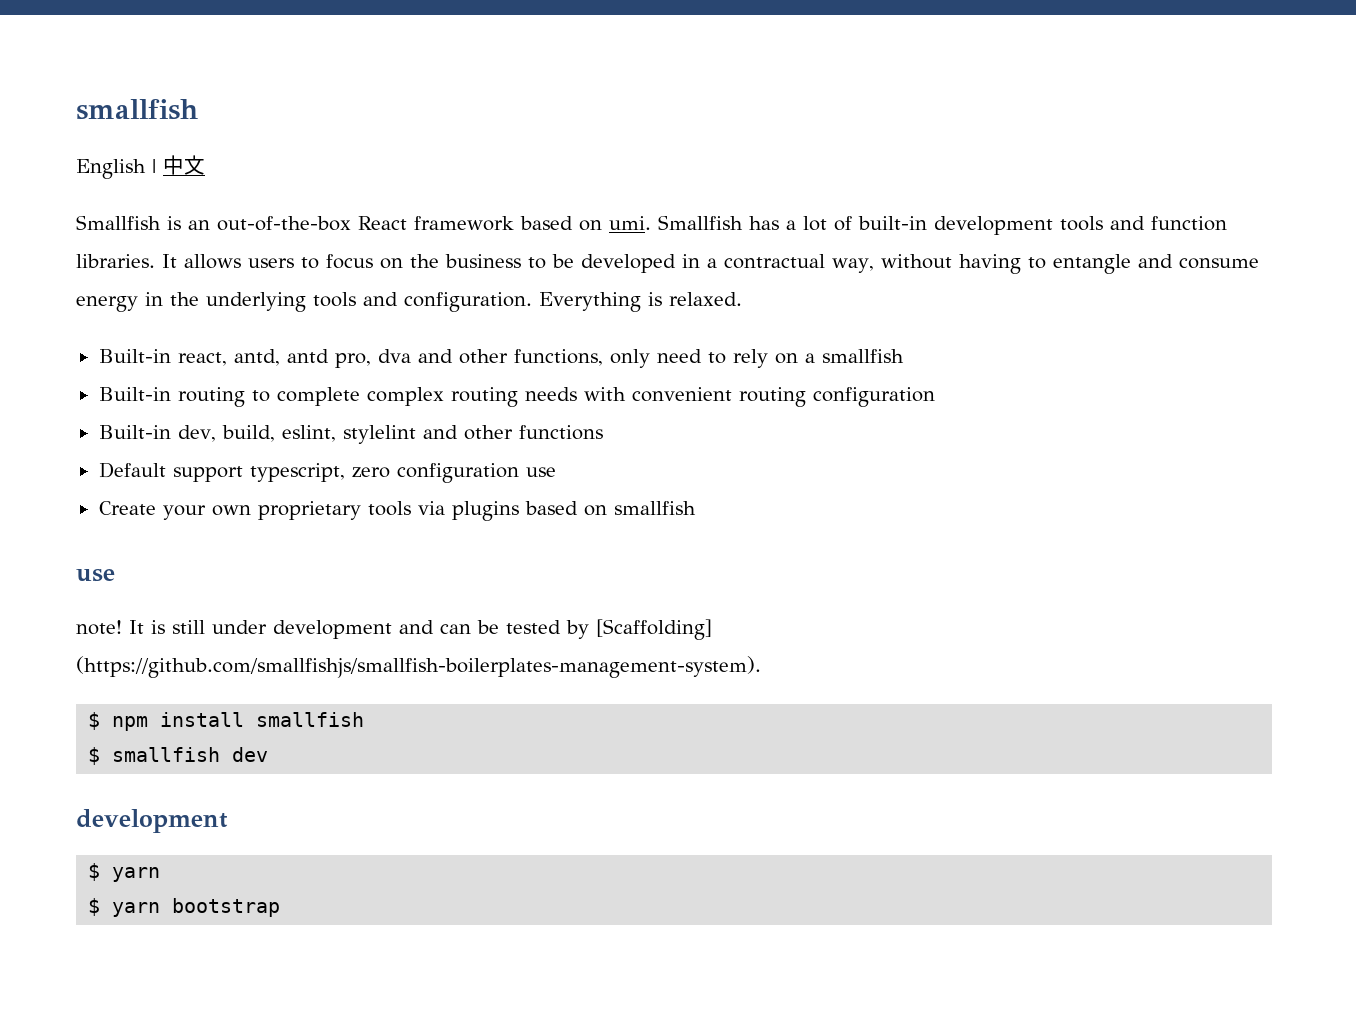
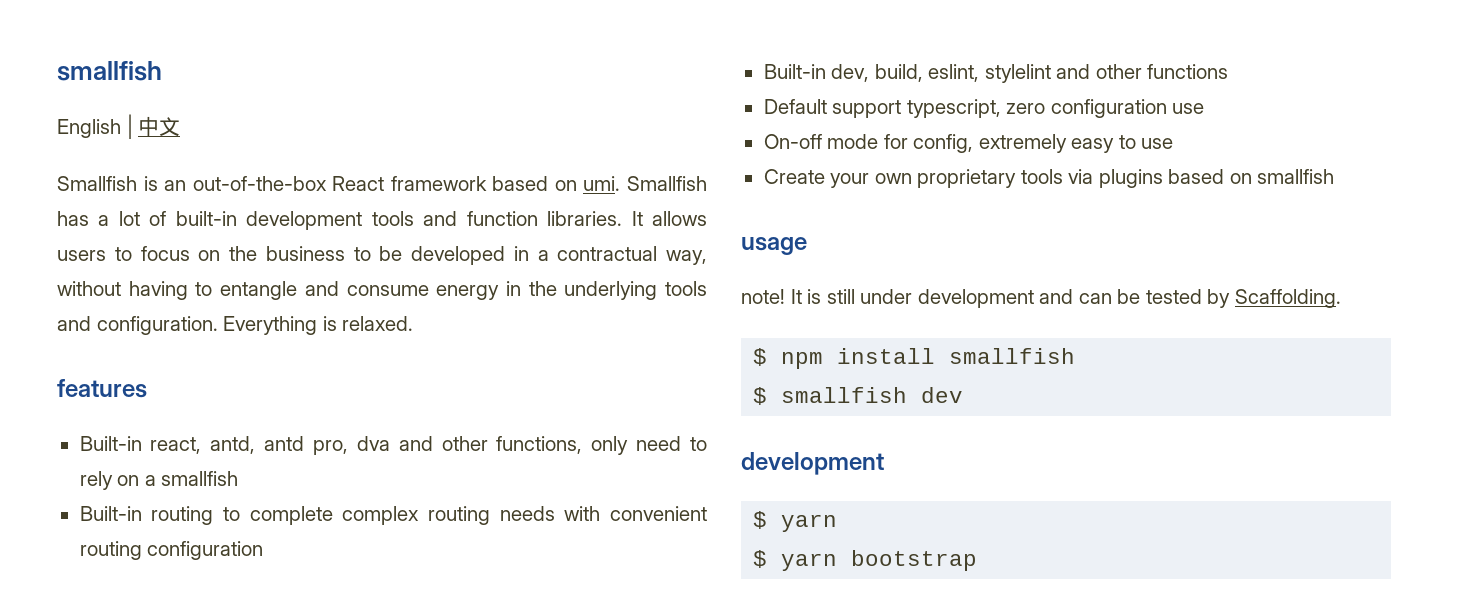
+ features
+ On-off mode for config, extremely easy to use
  Create your own proprietary tools via plugins based on smallfish
- use
+ usage
- It is still under development and can be tested by [Scaffolding] (https://github.com/smallfishjs/smallfish-boilerplates-management-system).
+ It is still under development and can be tested by Scaffolding.

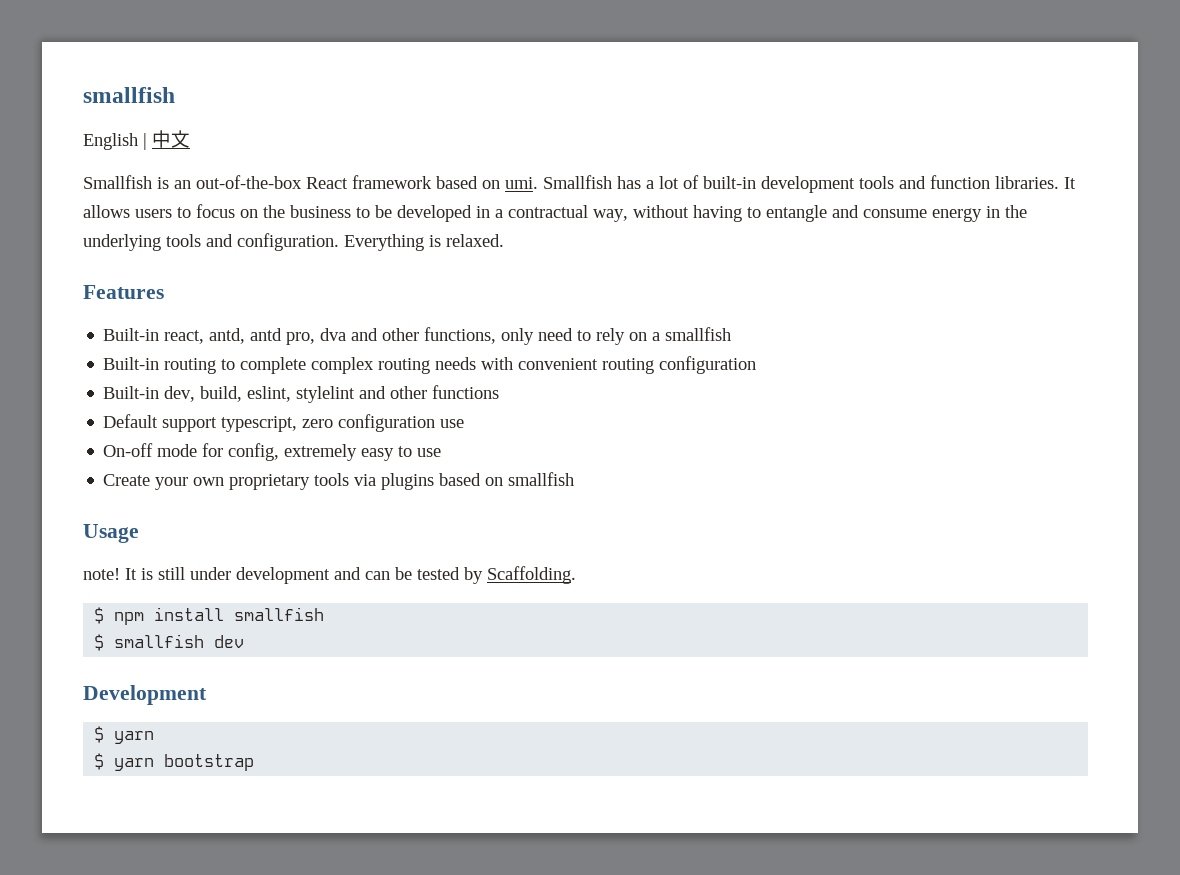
- features
+ Features
- usage
+ Usage
  $ smallfish dev
- development
+ Development

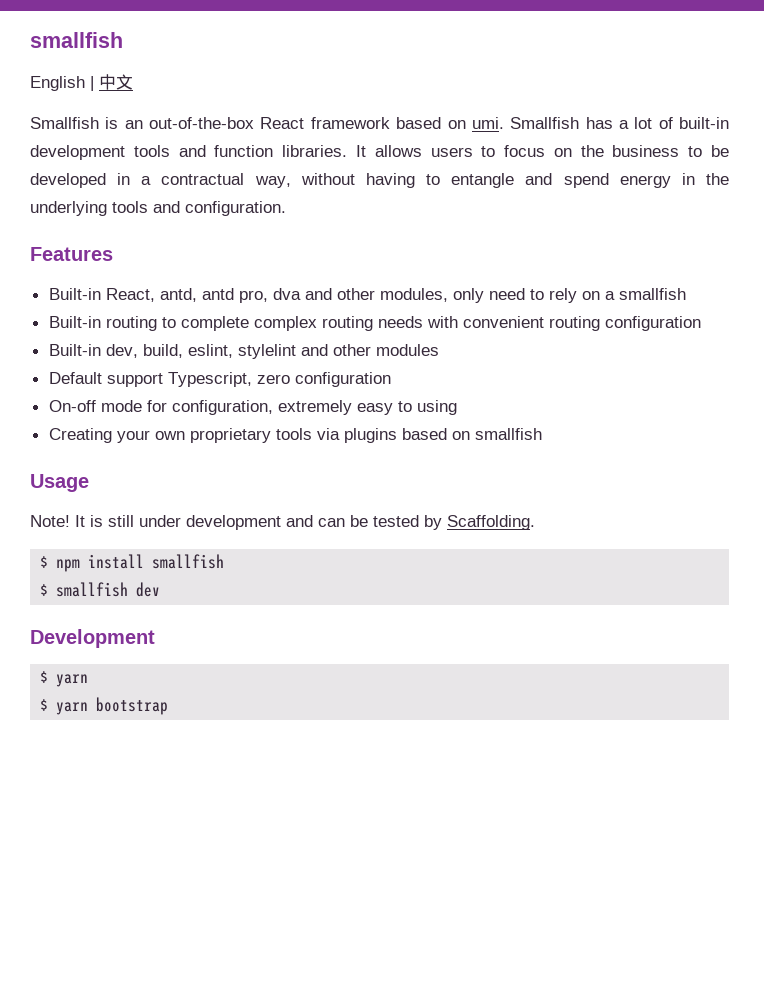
- It allows users to focus on the business to be developed in a contractual way, without having to entangle and consume energy in the underlying tools and configuration. Everything is relaxed.
+ It allows users to focus on the business to be developed in a contractual way, without having to entangle and spend energy in the underlying tools and configuration.
- Built-in react, antd, antd pro, dva and other functions, only need to rely on a smallfish
+ Built-in React, antd, antd pro, dva and other modules, only need to rely on a smallfish
- Built-in dev, build, eslint, stylelint and other functions
+ Built-in dev, build, eslint, stylelint and other modules
- Default support typescript, zero configuration use
+ Default support Typescript, zero configuration
- On-off mode for config, extremely easy to use
- Create your own proprietary tools via plugins based on smallfish
+ On-off mode for configuration, extremely easy to using
+ Creating your own proprietary tools via plugins based on smallfish
- note!
+ Note!

